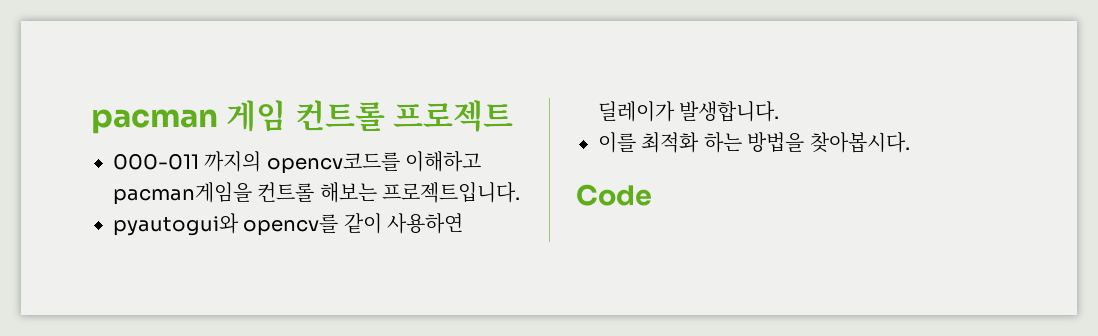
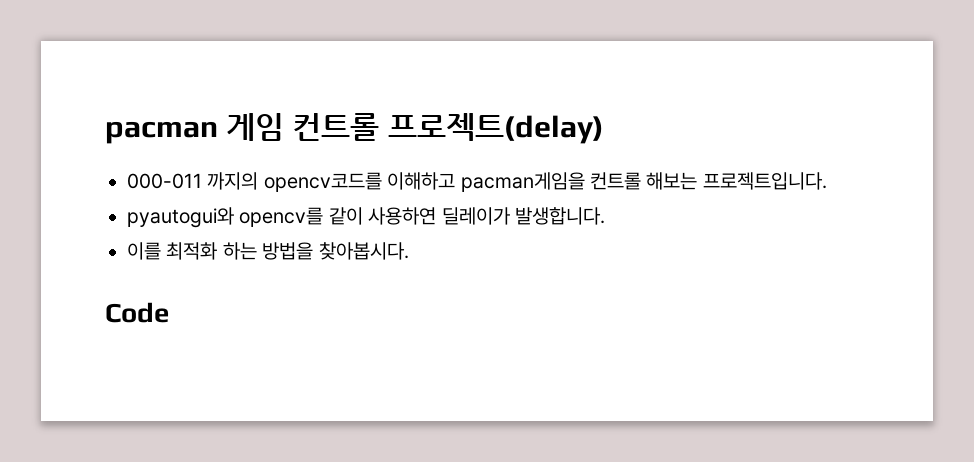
- pacman 게임 컨트롤 프로젝트
+ pacman 게임 컨트롤 프로젝트(delay)

